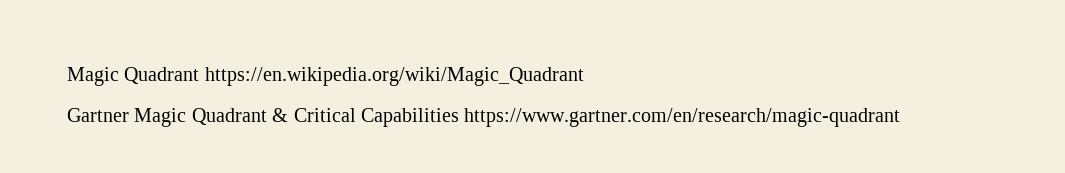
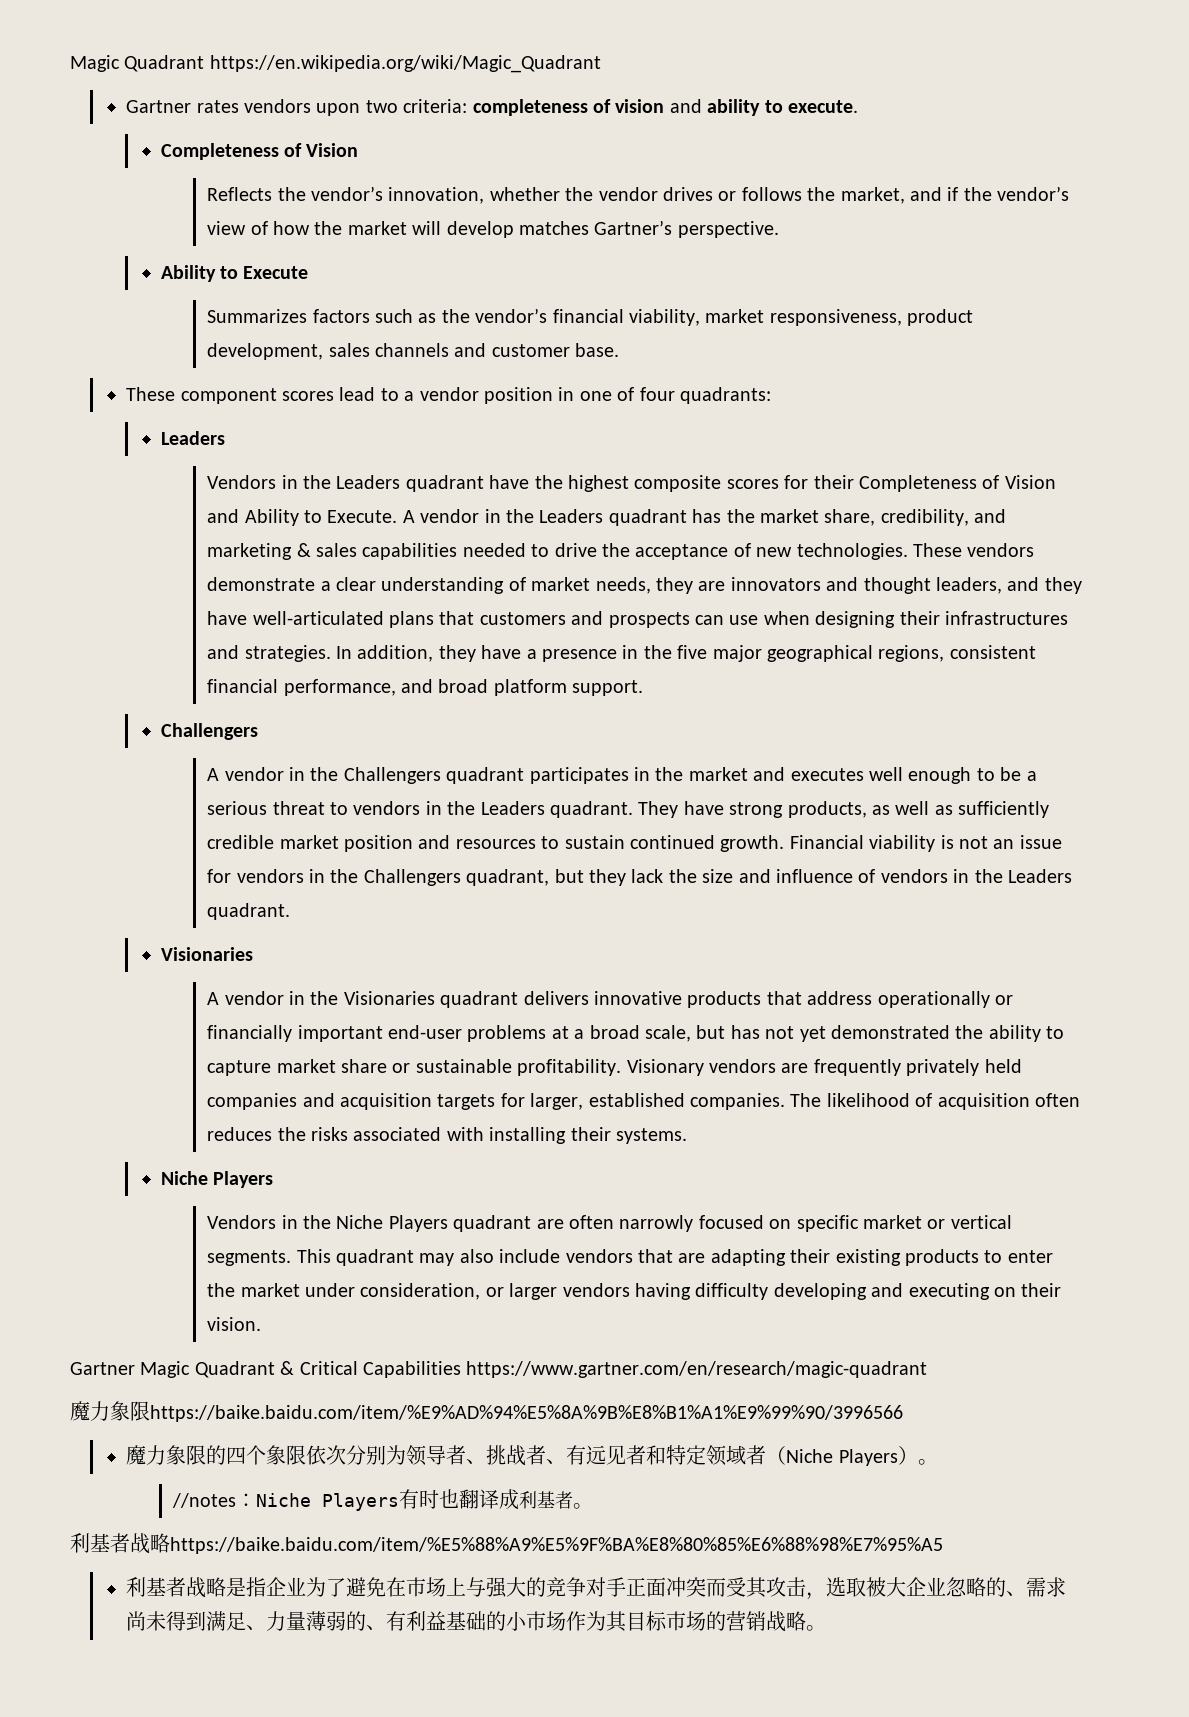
+ Gartner rates vendors upon two criteria: completeness of vision and ability to execute.
+ Completeness of Vision
+ Reflects the vendor’s innovation, whether the vendor drives or follows the market, and if the vendor’s view of how the market will develop matches Gartner’s perspective.
+ Ability to Execute
+ Summarizes factors such as the vendor’s financial viability, market responsiveness, product development, sales channels and customer base.
+ These component scores lead to a vendor position in one of four quadrants:
+ Leaders
+ Vendors in the Leaders quadrant have the highest composite scores for their Completeness of Vision and Ability to Execute. A vendor in the Leaders quadrant has the market share, credibility, and marketing & sales capabilities needed to drive the acceptance of new technologies. These vendors demonstrate a clear understanding of market needs, they are innovators and thought leaders, and they have well-articulated plans that customers and prospects can use when designing their infrastructures and strategies. In addition, they have a presence in the five major geographical regions, consistent financial performance, and broad platform support.
+ Challengers
+ A vendor in the Challengers quadrant participates in the market and executes well enough to be a serious threat to vendors in the Leaders quadrant. They have strong products, as well as sufficiently credible market position and resources to sustain continued growth. Financial viability is not an issue for vendors in the Challengers quadrant, but they lack the size and influence of vendors in the Leaders quadrant.
+ Visionaries
+ A vendor in the Visionaries quadrant delivers innovative products that address operationally or financially important end-user problems at a broad scale, but has not yet demonstrated the ability to capture market share or sustainable profitability. Visionary vendors are frequently privately held companies and acquisition targets for larger, established companies. The likelihood of acquisition often reduces the risks associated with installing their systems.
+ Niche Players
+ Vendors in the Niche Players quadrant are often narrowly focused on specific market or vertical segments. This quadrant may also include vendors that are adapting their existing products to enter the market under consideration, or larger vendors having difficulty developing and executing on their vision.
+ 魔力象限https://baike.baidu.com/item/%E9%AD%94%E5%8A%9B%E8%B1%A1%E9%99%90/3996566
+ 魔力象限的四个象限依次分别为领导者、挑战者、有远见者和特定领域者（Niche Players）。
+ //notes：Niche Players有时也翻译成利基者。
+ 利基者战略https://baike.baidu.com/item/%E5%88%A9%E5%9F%BA%E8%80%85%E6%88%98%E7%95%A5
+ 利基者战略是指企业为了避免在市场上与强大的竞争对手正面冲突而受其攻击，选取被大企业忽略的、需求尚未得到满足、力量薄弱的、有利益基础的小市场作为其目标市场的营销战略。

